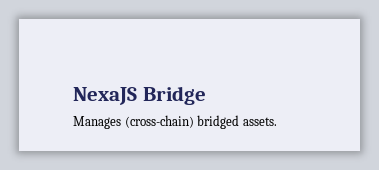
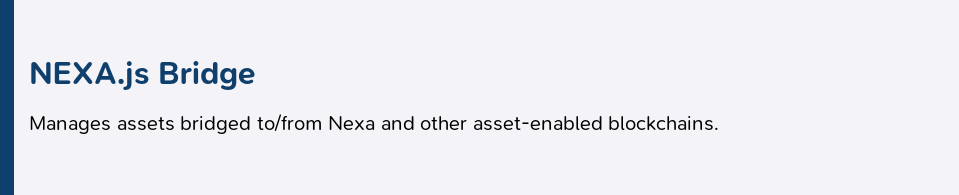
- NexaJS Bridge
+ NEXA.js Bridge
- Manages (cross-chain) bridged assets.
+ Manages assets bridged to/from Nexa and other asset-enabled blockchains.

